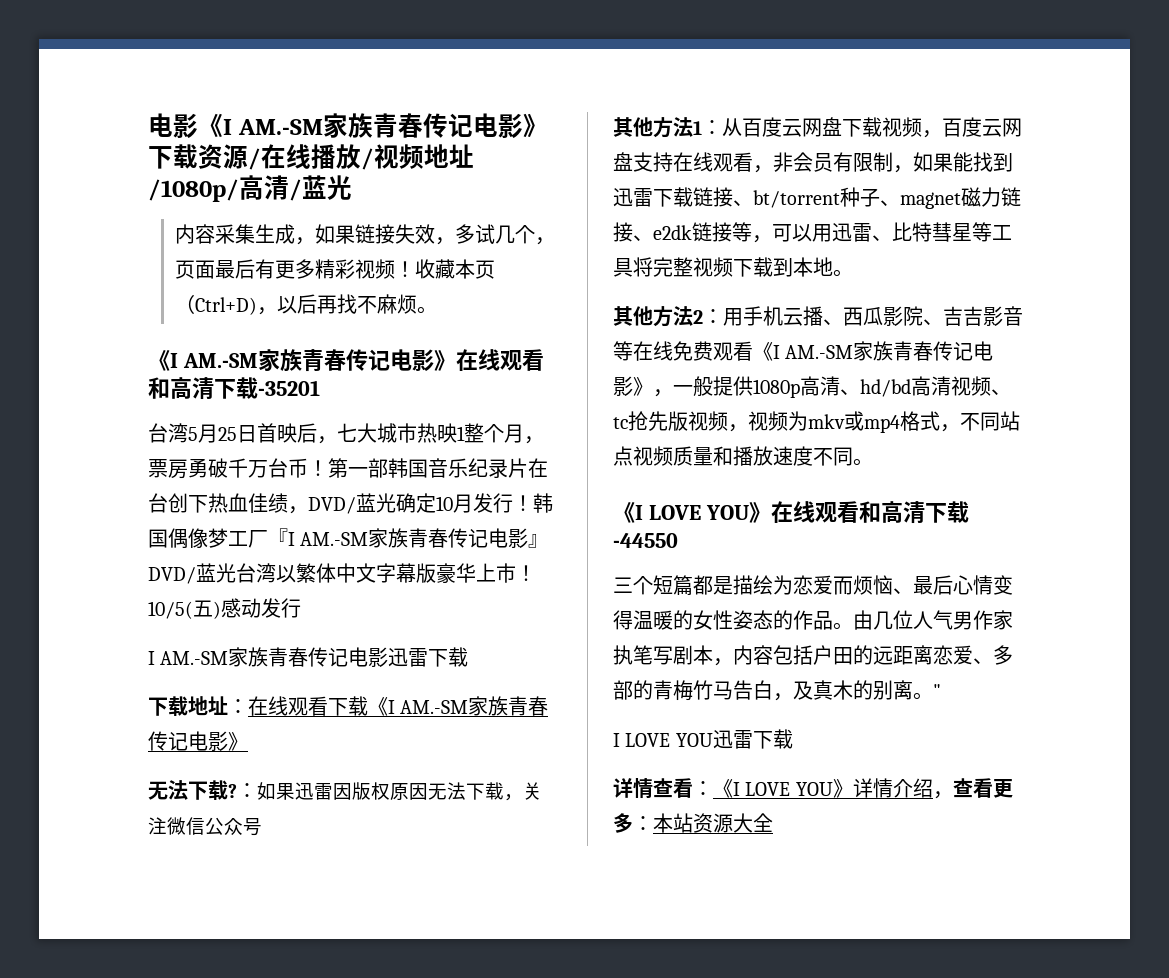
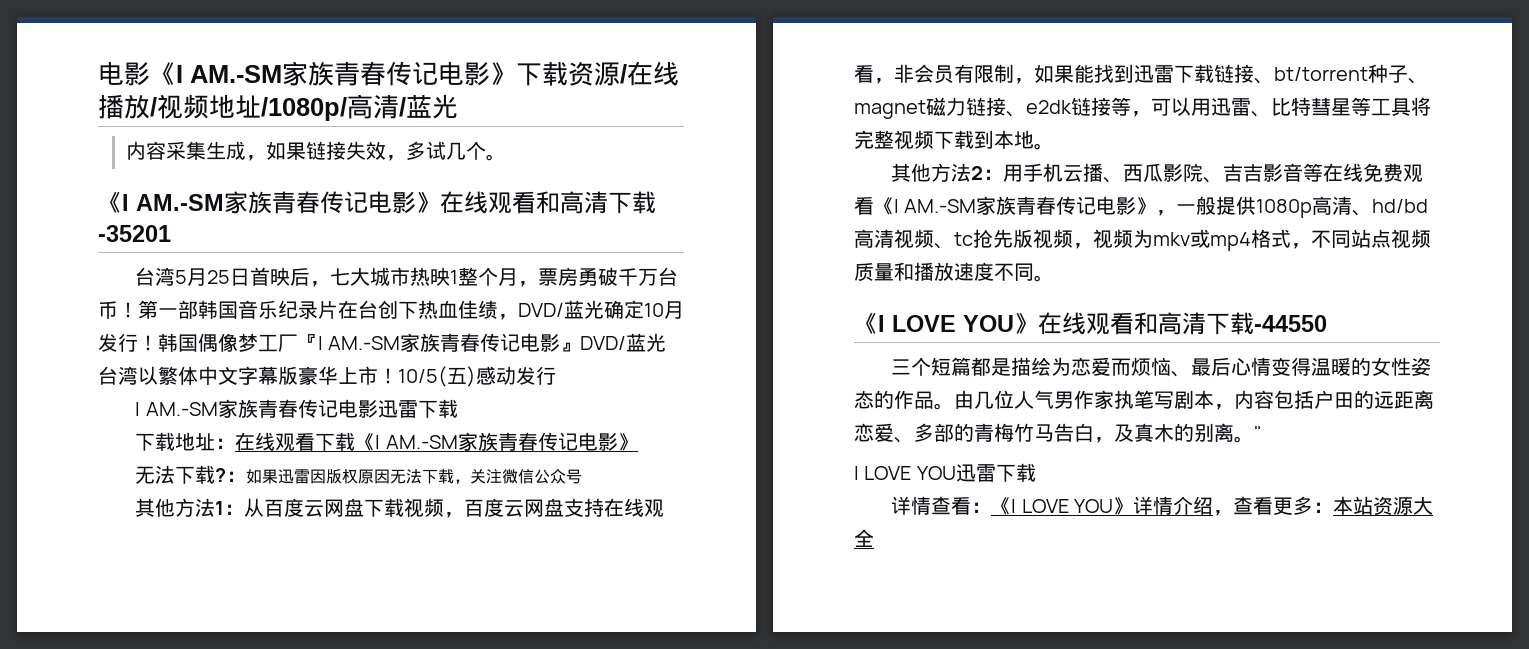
- 内容采集生成，如果链接失效，多试几个，页面最后有更多精彩视频！收藏本页（Ctrl+D)，以后再找不麻烦。
+ 内容采集生成，如果链接失效，多试几个。

